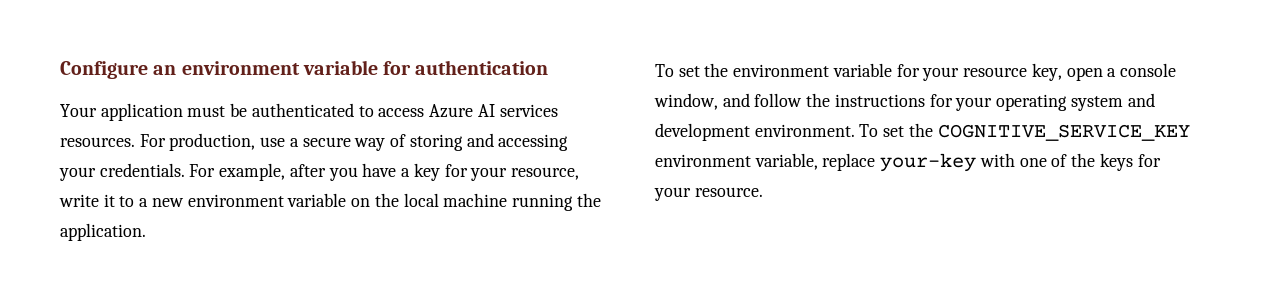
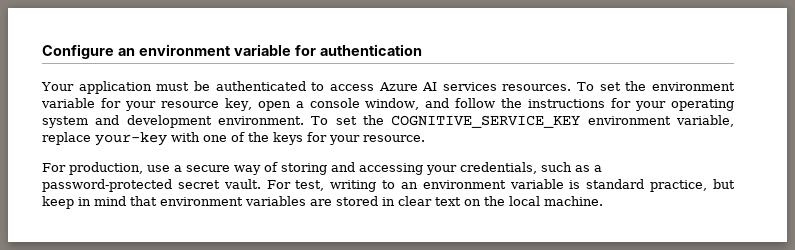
- Your application must be authenticated to access Azure AI services resources. For production, use a secure way of storing and accessing your credentials. For example, after you have a key for your resource, write it to a new environment variable on the local machine running the application.
- To set the environment variable for your resource key, open a console window, and follow the instructions for your operating system and development environment.
+ Your application must be authenticated to access Azure AI services resources. To set the environment variable for your resource key, open a console window, and follow the instructions for your operating system and development environment.
+ For production, use a secure way of storing and accessing your credentials, such as a password-protected secret vault. For test, writing to an environment variable is standard practice, but keep in mind that environment variables are stored in clear text on the local machine.

